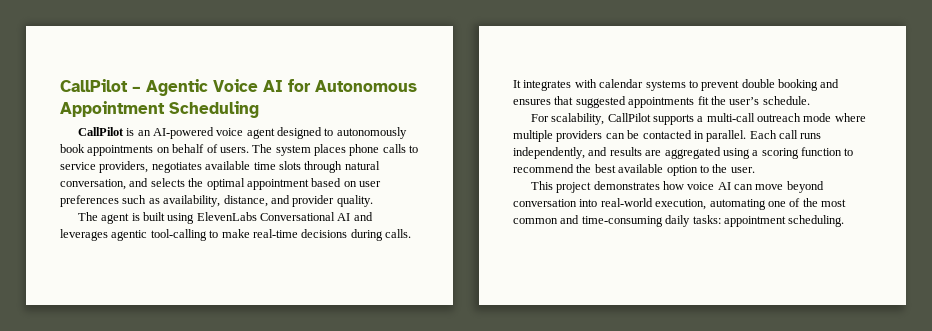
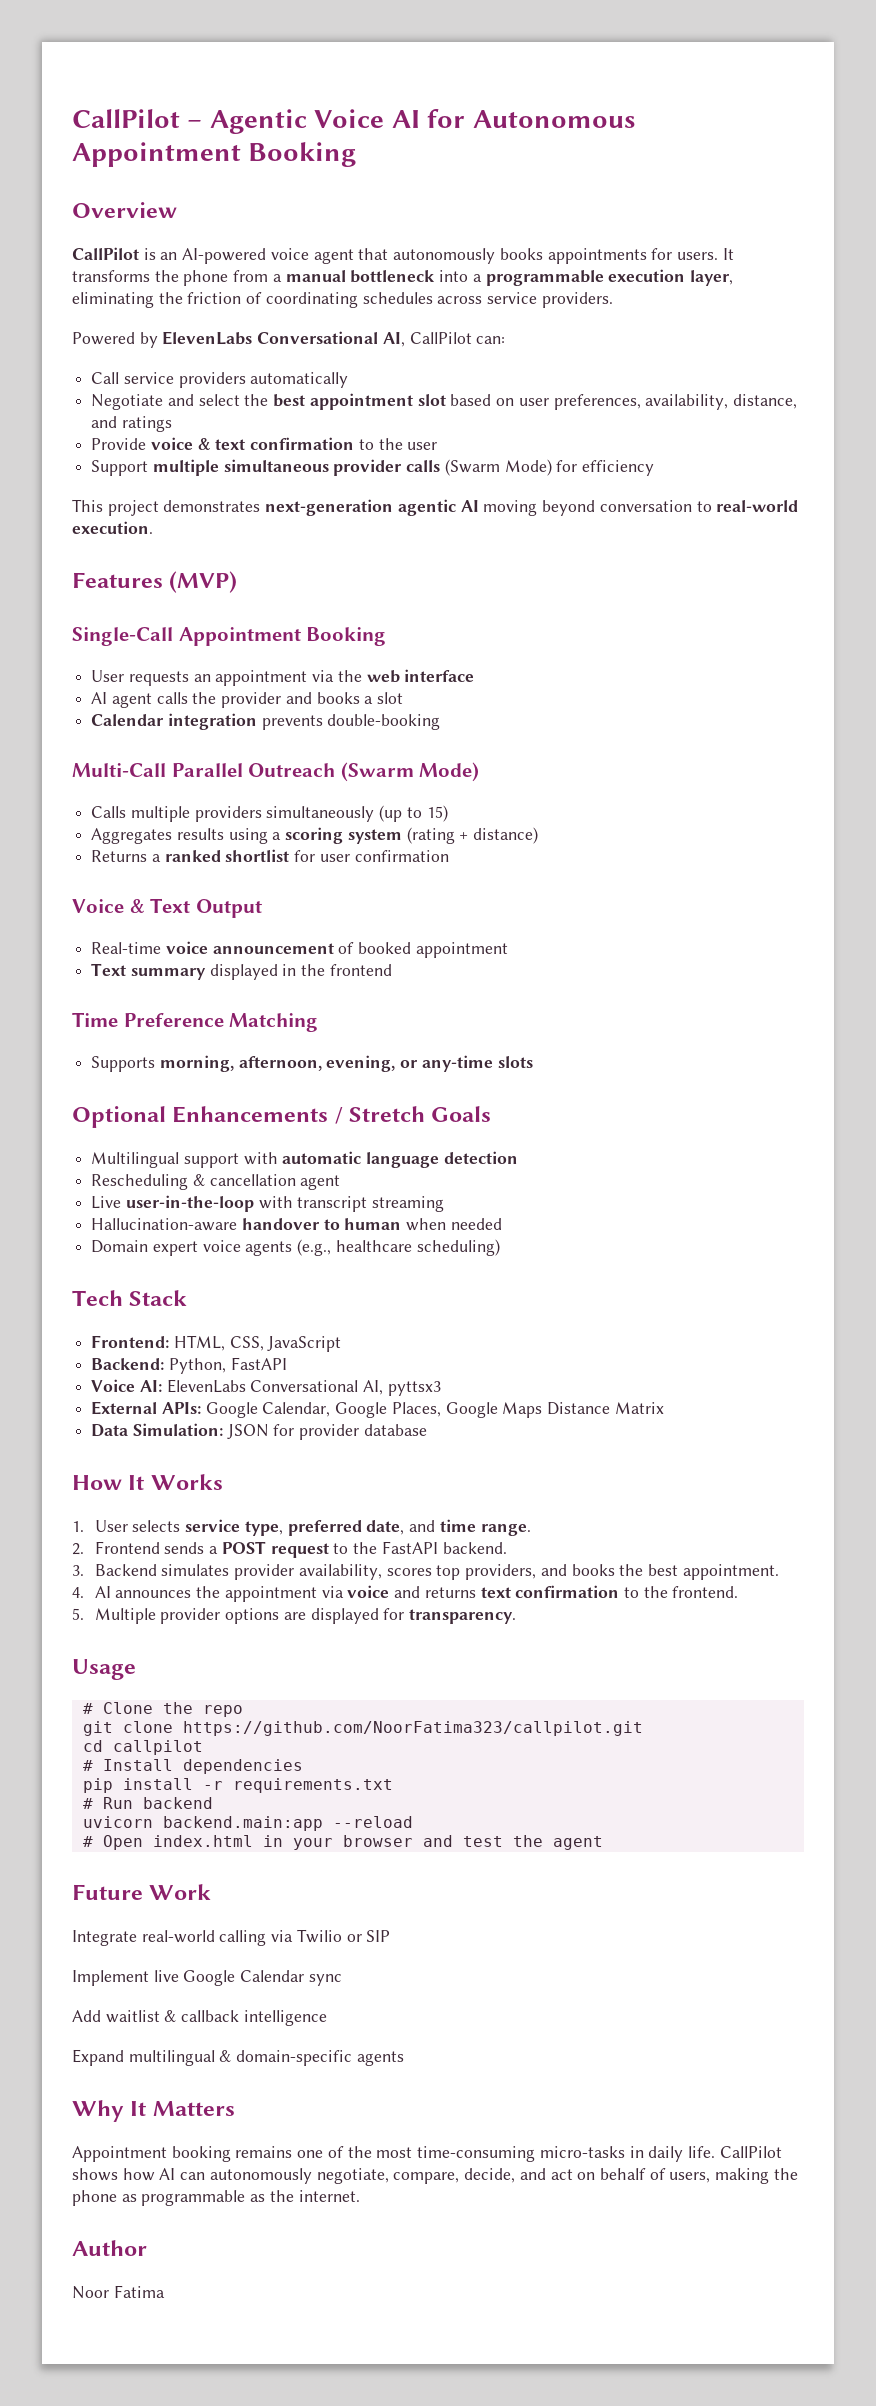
- CallPilot – Agentic Voice AI for Autonomous Appointment Scheduling
+ CallPilot – Agentic Voice AI for Autonomous Appointment Booking
+ Overview
- CallPilot is an AI-powered voice agent designed to autonomously book appointments on behalf of users. The system places phone calls to service providers, negotiates available time slots through natural conversation, and selects the optimal appointment based on user preferences such as availability, distance, and provider quality.
- The agent is built using ElevenLabs Conversational AI and leverages agentic tool-calling to make real-time decisions during calls. It integrates with calendar systems to prevent double booking and ensures that suggested appointments fit the user’s schedule.
- For scalability, CallPilot supports a multi-call outreach mode where multiple providers can be contacted in parallel. Each call runs independently, and results are aggregated using a scoring function to recommend the best available option to the user.
- This project demonstrates how voice AI can move beyond conversation into real-world execution, automating one of the most common and time-consuming daily tasks: appointment scheduling.
+ CallPilot is an AI-powered voice agent that autonomously books appointments for users. It transforms the phone from a manual bottleneck into a programmable execution layer, eliminating the friction of coordinating schedules across service providers.
+ Powered by ElevenLabs Conversational AI, CallPilot can:
+ Call service providers automatically
+ Negotiate and select the best appointment slot based on user preferences, availability, distance, and ratings
+ Provide voice & text confirmation to the user
+ Support multiple simultaneous provider calls (Swarm Mode) for efficiency
+ This project demonstrates next-generation agentic AI moving beyond conversation to real-world execution.
+ Features (MVP)
+ Single-Call Appointment Booking
+ User requests an appointment via the web interface
+ AI agent calls the provider and books a slot
+ Calendar integration prevents double-booking
+ Multi-Call Parallel Outreach (Swarm Mode)
+ Calls multiple providers simultaneously (up to 15)
+ Aggregates results using a scoring system (rating + distance)
+ Returns a ranked shortlist for user confirmation
+ Voice & Text Output
+ Real-time voice announcement of booked appointment
+ Text summary displayed in the frontend
+ Time Preference Matching
+ Supports morning, afternoon, evening, or any-time slots
+ Optional Enhancements / Stretch Goals
+ Multilingual support with automatic language detection
+ Rescheduling & cancellation agent
+ Live user-in-the-loop with transcript streaming
+ Hallucination-aware handover to human when needed
+ Domain expert voice agents (e.g., healthcare scheduling)
+ Tech Stack
+ Frontend: HTML, CSS, JavaScript
+ Backend: Python, FastAPI
+ Voice AI: ElevenLabs Conversational AI, pyttsx3
+ External APIs: Google Calendar, Google Places, Google Maps Distance Matrix
+ Data Simulation: JSON for provider database
+ How It Works
+ 1. User selects service type, preferred date, and time range.
+ 2. Frontend sends a POST request to the FastAPI backend.
+ 3. Backend simulates provider availability, scores top providers, and books the best appointment.
+ 4. AI announces the appointment via voice and returns text confirmation to the frontend.
+ 5. Multiple provider options are displayed for transparency.
+ Usage
+ # Clone the repo
+ git clone https://github.com/NoorFatima323/callpilot.git
+ cd callpilot
+ # Install dependencies
+ pip install -r requirements.txt
+ # Run backend
+ uvicorn backend.main:app --reload
+ # Open index.html in your browser and test the agent
+ Future Work
+ Integrate real-world calling via Twilio or SIP
+ Implement live Google Calendar sync
+ Add waitlist & callback intelligence
+ Expand multilingual & domain-specific agents
+ Why It Matters
+ Appointment booking remains one of the most time-consuming micro-tasks in daily life. CallPilot shows how AI can autonomously negotiate, compare, decide, and act on behalf of users, making the phone as programmable as the internet.
+ Author
+ Noor Fatima

